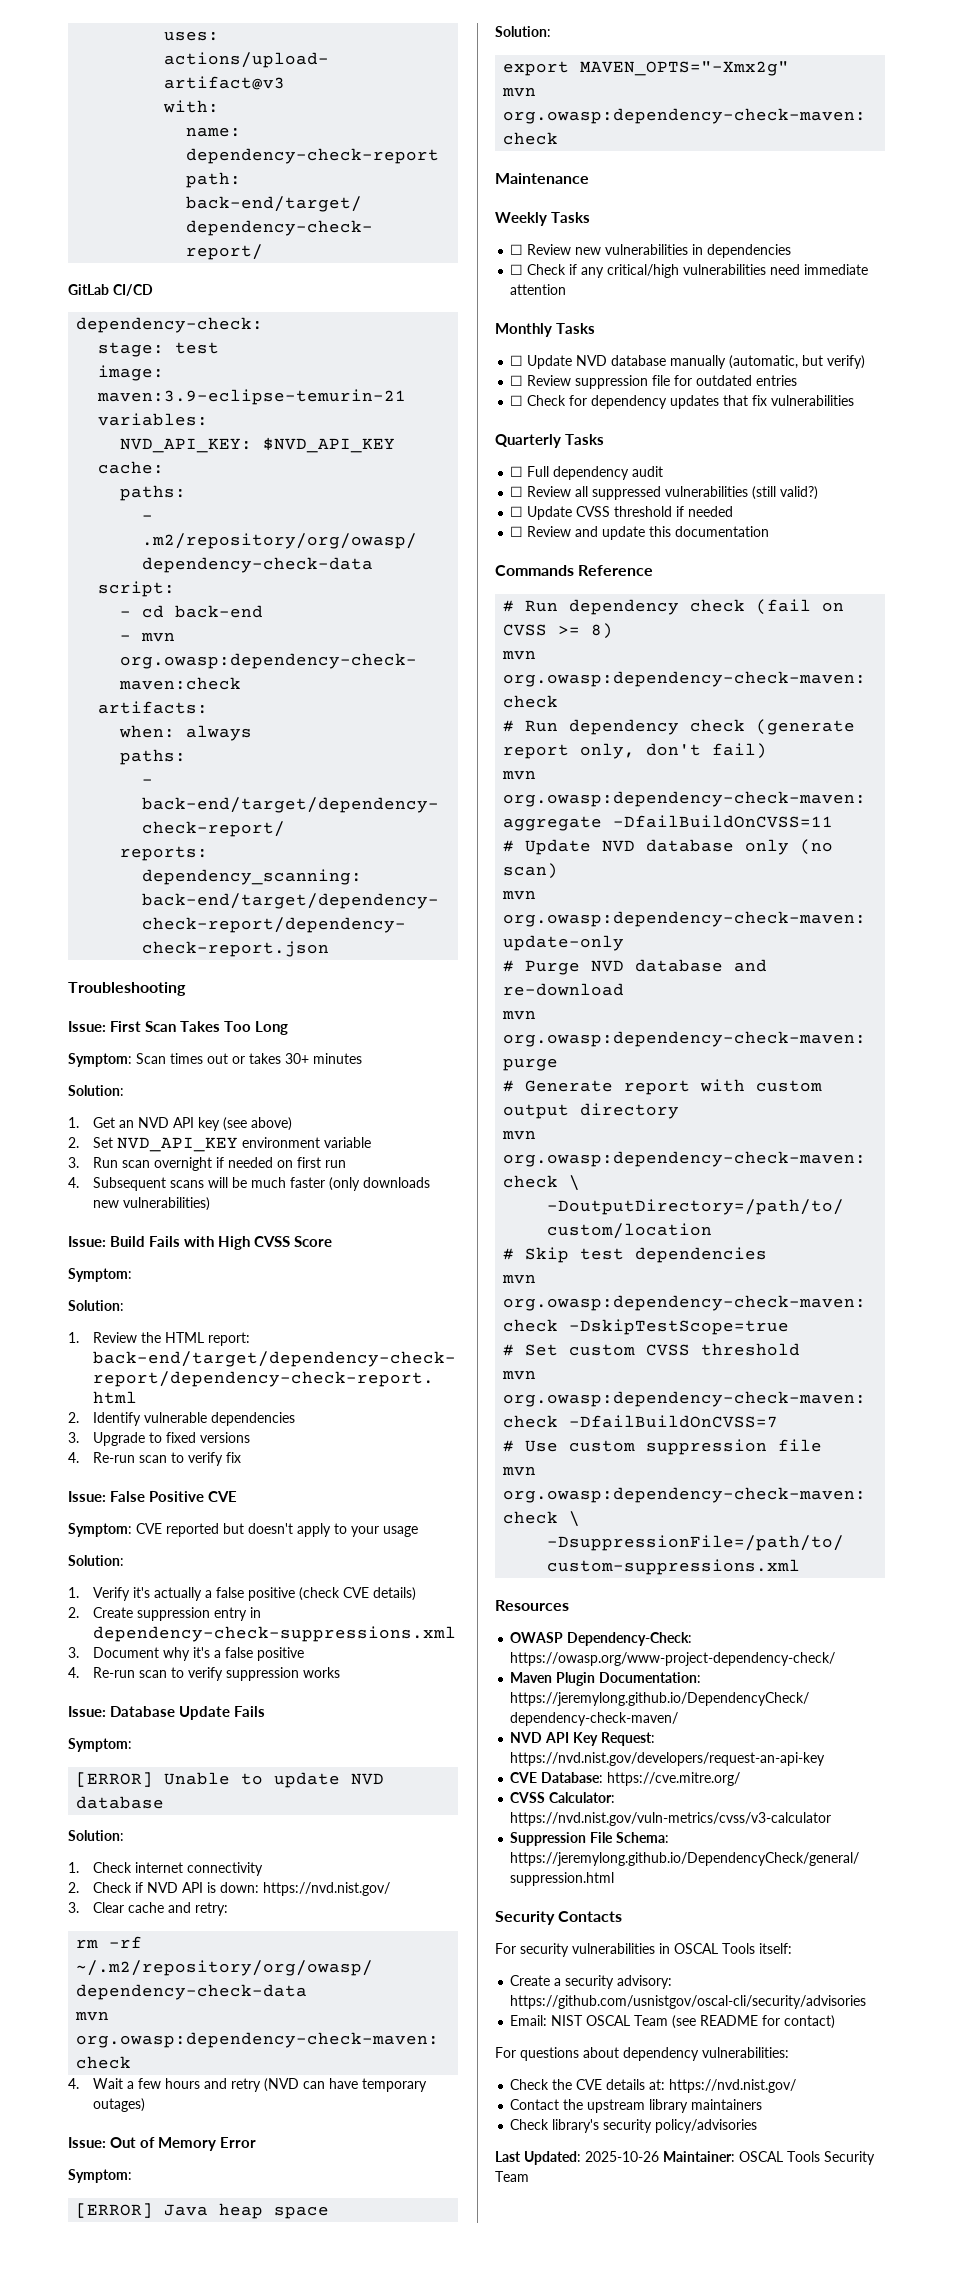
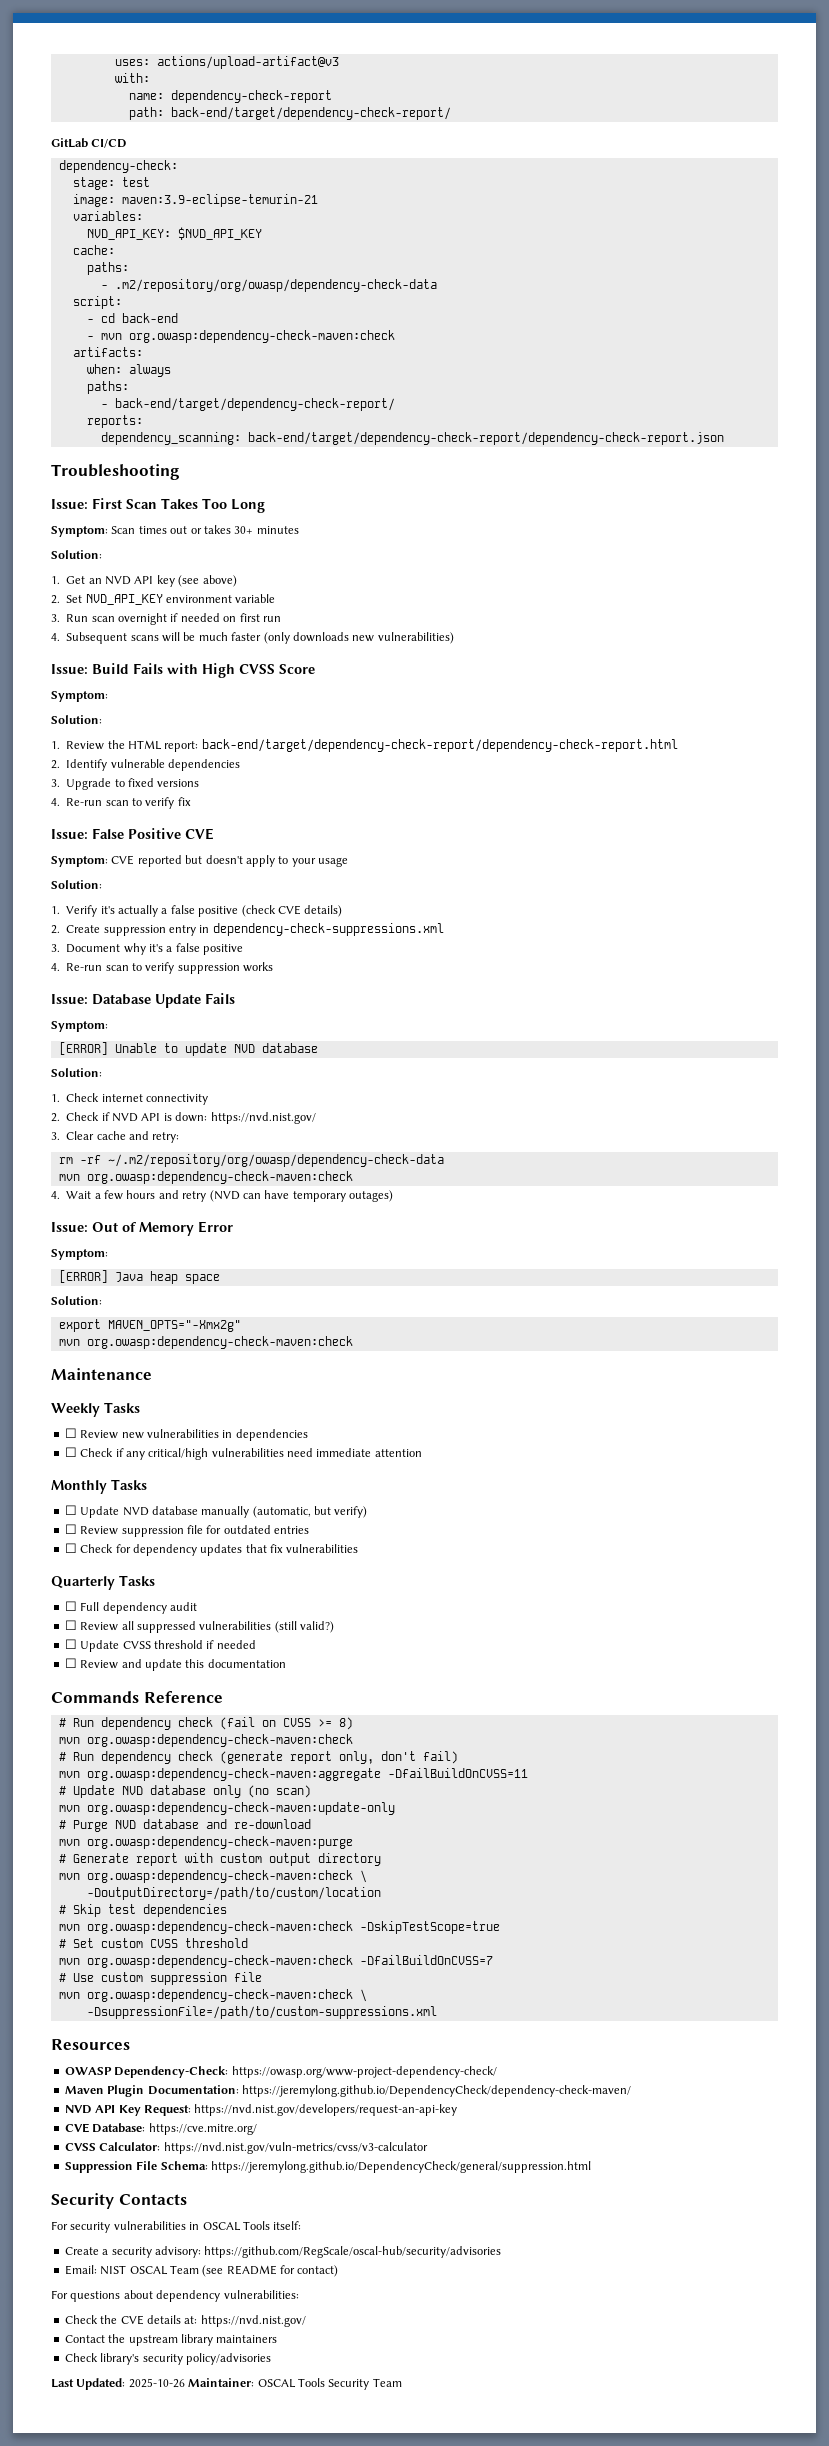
- Create a security advisory: https://github.com/usnistgov/oscal-cli/security/advisories
+ Create a security advisory: https://github.com/RegScale/oscal-hub/security/advisories

